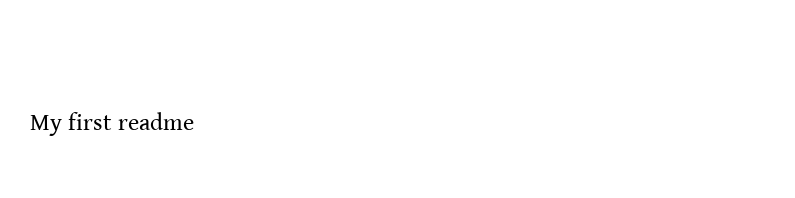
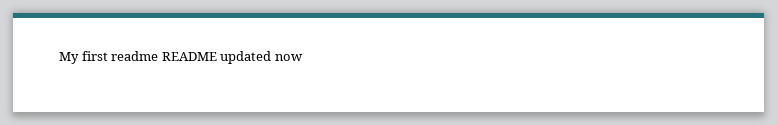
- My first readme
+ My first readme README updated now

